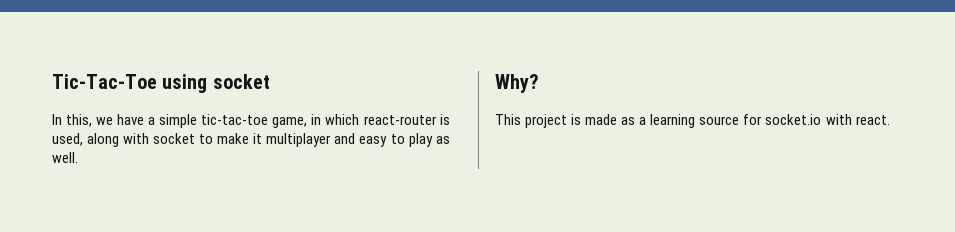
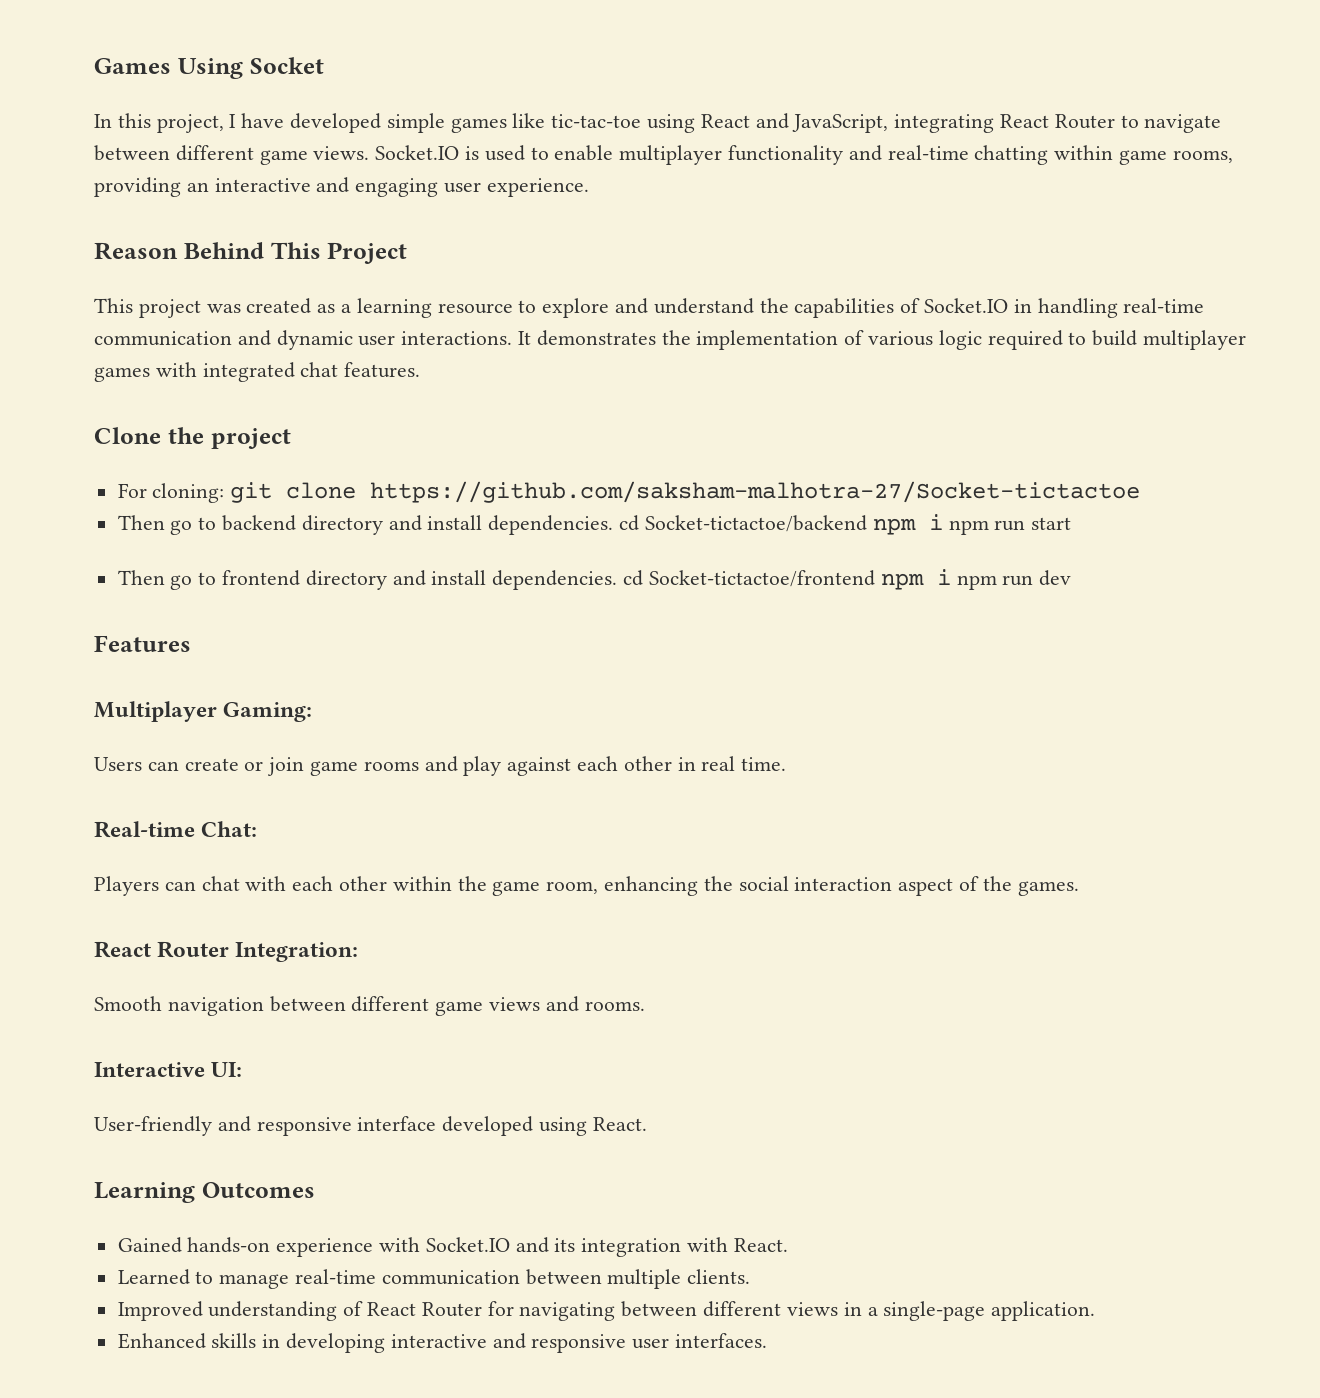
- Tic-Tac-Toe using socket
- In this, we have a simple tic-tac-toe game, in which react-router is used, along with socket to make it multiplayer and easy to play as well.
- Why?
+ Games Using Socket
+ In this project, I have developed simple games like tic-tac-toe using React and JavaScript, integrating React Router to navigate between different game views. Socket.IO is used to enable multiplayer functionality and real-time chatting within game rooms, providing an interactive and engaging user experience.
+ Reason Behind This Project
- This project is made as a learning source for socket.io with react.
+ This project was created as a learning resource to explore and understand the capabilities of Socket.IO in handling real-time communication and dynamic user interactions. It demonstrates the implementation of various logic required to build multiplayer games with integrated chat features.
+ Clone the project
+ For cloning: git clone https://github.com/saksham-malhotra-27/Socket-tictactoe
+ Then go to backend directory and install dependencies. cd Socket-tictactoe/backend npm i npm run start
+ Then go to frontend directory and install dependencies. cd Socket-tictactoe/frontend npm i npm run dev
+ Features
+ Multiplayer Gaming:
+ Users can create or join game rooms and play against each other in real time.
+ Real-time Chat:
+ Players can chat with each other within the game room, enhancing the social interaction aspect of the games.
+ React Router Integration:
+ Smooth navigation between different game views and rooms.
+ Interactive UI:
+ User-friendly and responsive interface developed using React.
+ Learning Outcomes
+ Gained hands-on experience with Socket.IO and its integration with React.
+ Learned to manage real-time communication between multiple clients.
+ Improved understanding of React Router for navigating between different views in a single-page application.
+ Enhanced skills in developing interactive and responsive user interfaces.

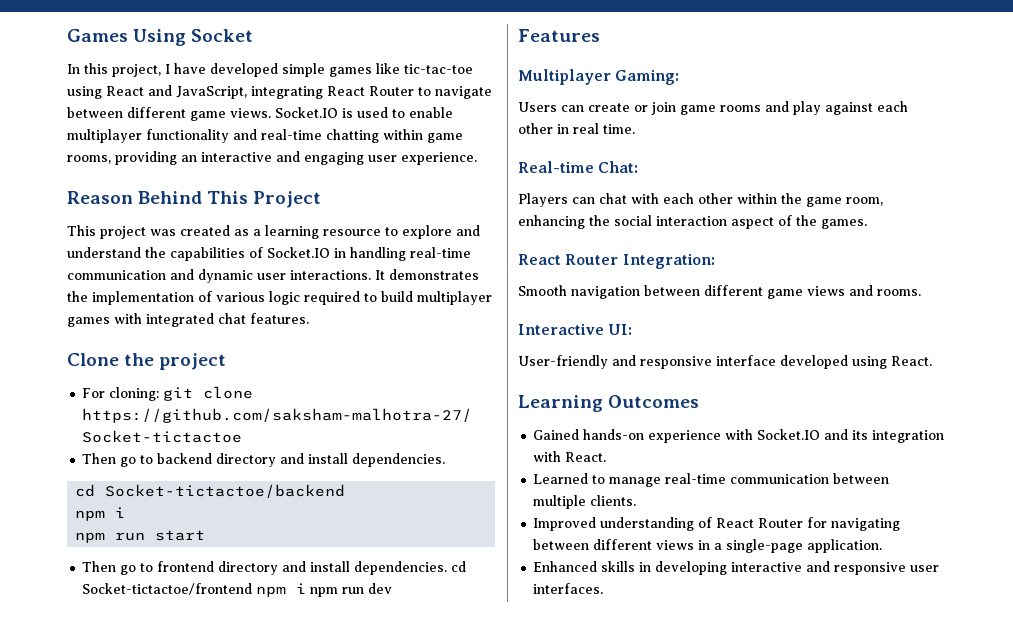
- Then go to backend directory and install dependencies. cd Socket-tictactoe/backend npm i npm run start
+ Then go to backend directory and install dependencies.
+ cd Socket-tictactoe/backend
+ npm i
+ npm run start

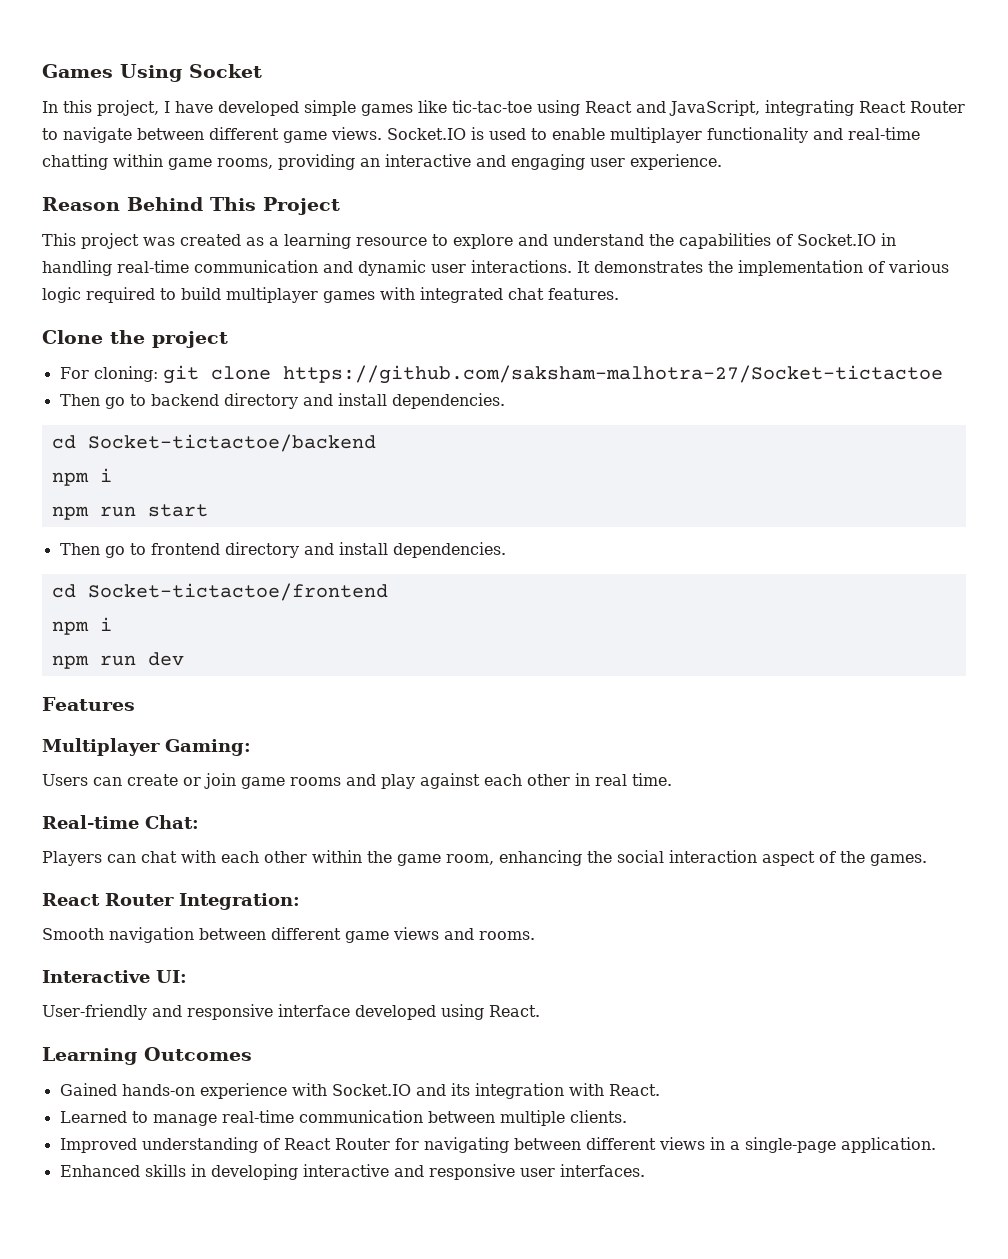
- Then go to frontend directory and install dependencies. cd Socket-tictactoe/frontend npm i npm run dev
+ Then go to frontend directory and install dependencies.
+ cd Socket-tictactoe/frontend
+ npm i
+ npm run dev

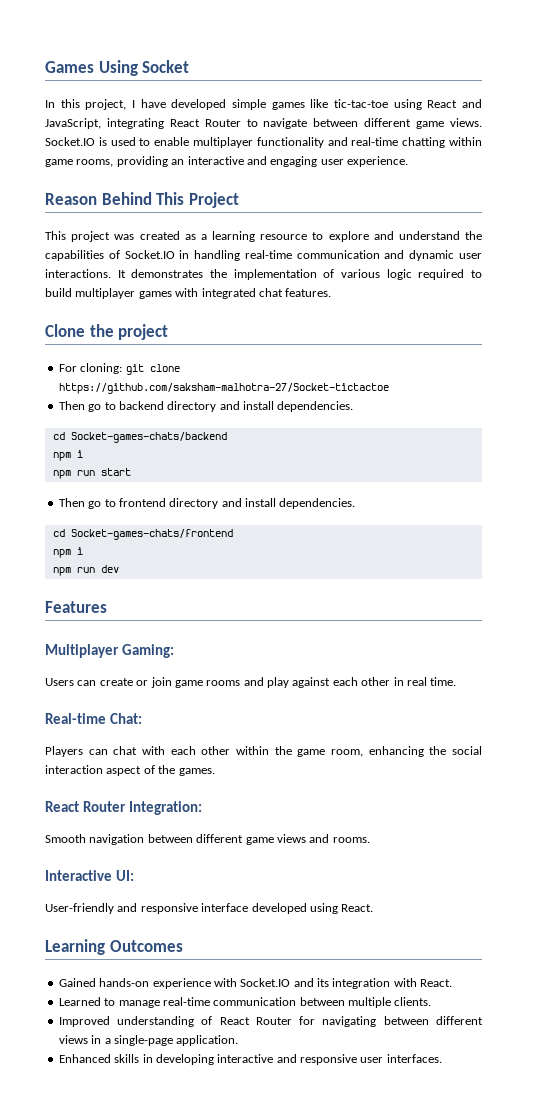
- cd Socket-tictactoe/backend
+ cd Socket-games-chats/backend
- cd Socket-tictactoe/frontend
+ cd Socket-games-chats/frontend

